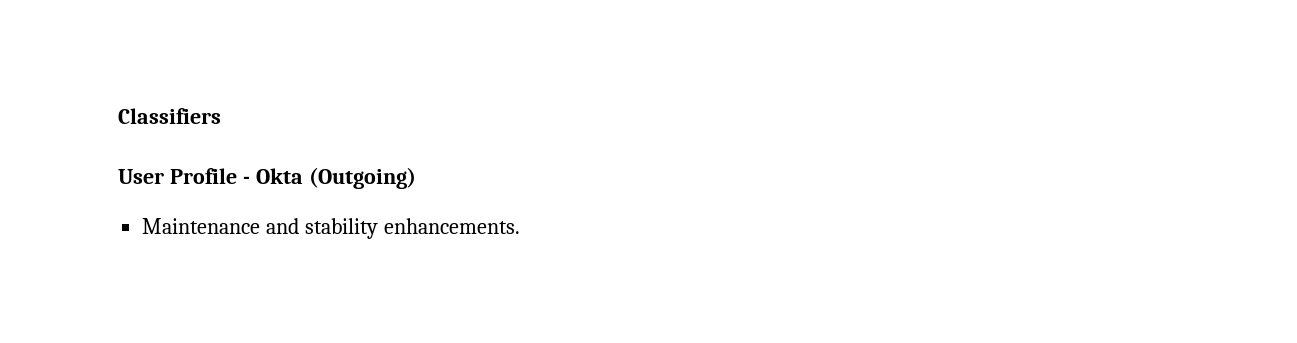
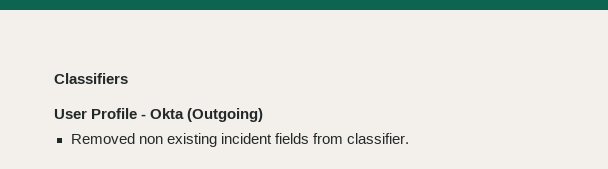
- Maintenance and stability enhancements.
+ Removed non existing incident fields from classifier.

